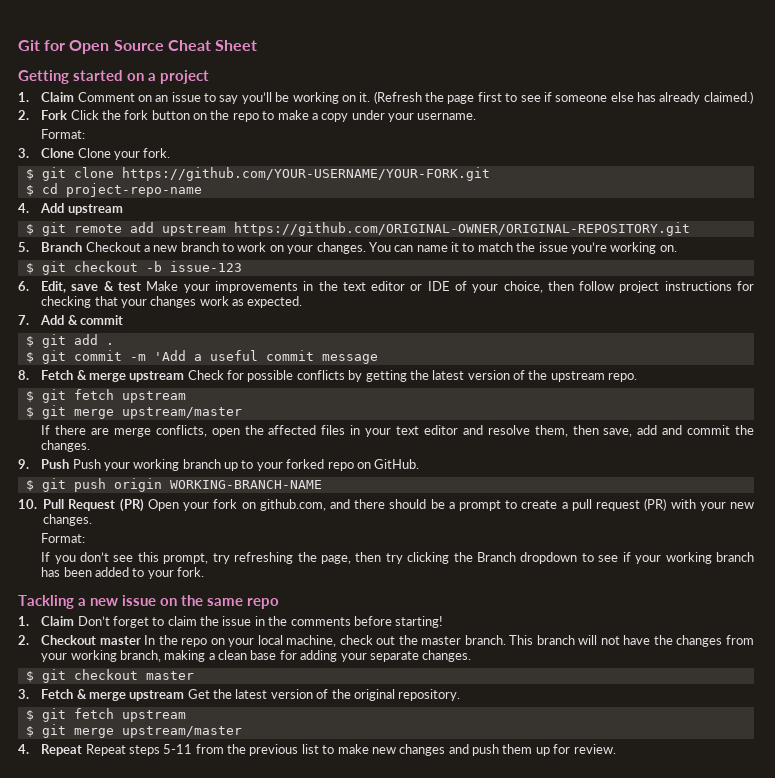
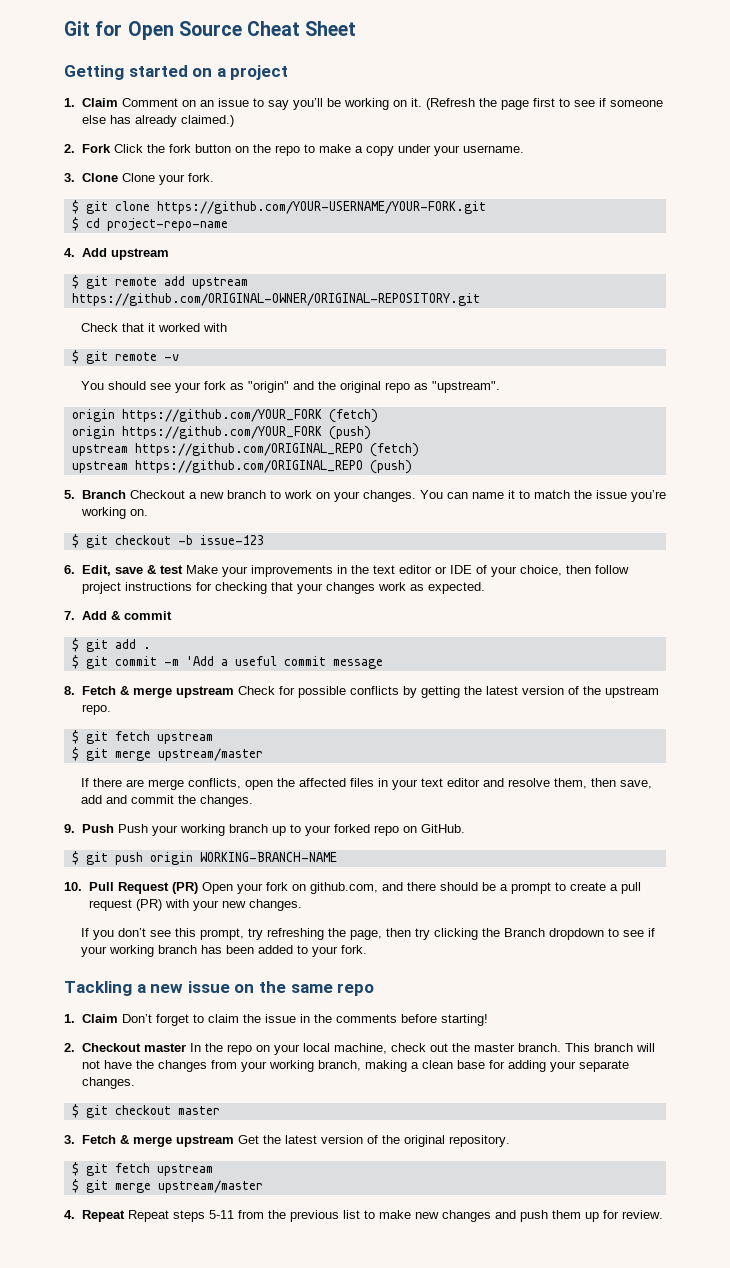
  2. Fork Click the fork button on the repo to make a copy under your username.
- Format:
+ Check that it worked with
+ $ git remote -v
+ You should see your fork as "origin" and the original repo as "upstream".
+ origin https://github.com/YOUR_FORK (fetch)
+ origin https://github.com/YOUR_FORK (push)
+ upstream https://github.com/ORIGINAL_REPO (fetch)
+ upstream https://github.com/ORIGINAL_REPO (push)
  10. Pull Request (PR) Open your fork on github.com, and there should be a prompt to create a pull request (PR) with your new changes.
- Format:

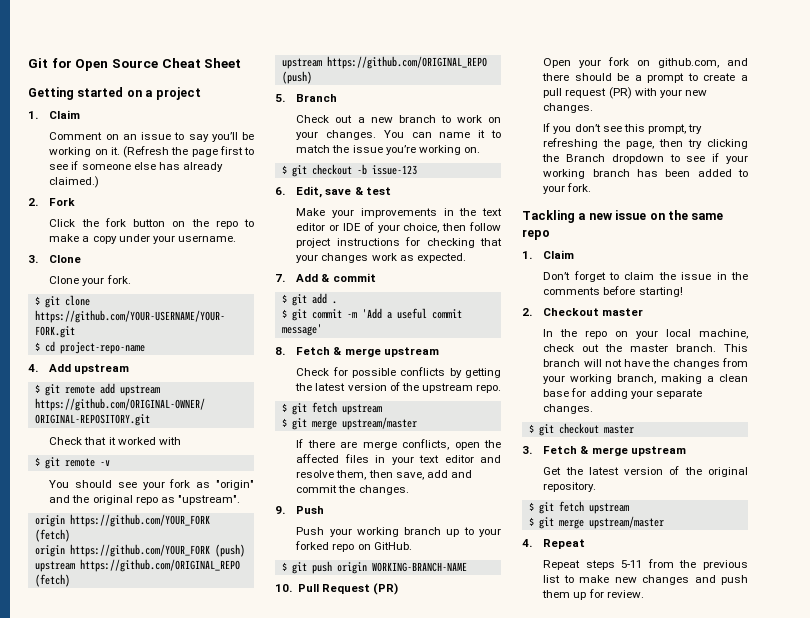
  Getting started on a project
- 1. Claim Comment on an issue to say you’ll be working on it.
+ 1. Claim
+ Comment on an issue to say you’ll be working on it.
- 2. Fork Click the fork button on the repo to make a copy under your username.
+ 2. Fork
+ Click the fork button on the repo to make a copy under your username.
- 3. Clone Clone your fork.
+ 3. Clone
+ Clone your fork.
- 5. Branch Checkout a new branch to work on your changes.
+ 5. Branch
+ Check out a new branch to work on your changes.
- 6. Edit, save & test Make your improvements in the text editor or IDE of your choice, then follow project instructions for checking that your changes work as expected.
+ 6. Edit, save & test
+ Make your improvements in the text editor or IDE of your choice, then follow project instructions for checking that your changes work as expected.
- $ git commit -m 'Add a useful commit message
+ $ git commit -m 'Add a useful commit message'
- 8. Fetch & merge upstream Check for possible conflicts by getting the latest version of the upstream repo.
+ 8. Fetch & merge upstream
+ Check for possible conflicts by getting the latest version of the upstream repo.
- 9. Push Push your working branch up to your forked repo on GitHub.
+ 9. Push
+ Push your working branch up to your forked repo on GitHub.
- 10. Pull Request (PR) Open your fork on github.com, and there should be a prompt to create a pull request (PR) with your new changes.
+ 10. Pull Request (PR)
+ Open your fork on github.com, and there should be a prompt to create a pull request (PR) with your new changes.
  Tackling a new issue on the same repo
- 1. Claim Don’t forget to claim the issue in the comments before starting!
+ 1. Claim
+ Don’t forget to claim the issue in the comments before starting!
- 2. Checkout master In the repo on your local machine, check out the master branch.
+ 2. Checkout master
+ In the repo on your local machine, check out the master branch.
- 3. Fetch & merge upstream Get the latest version of the original repository.
+ 3. Fetch & merge upstream
+ Get the latest version of the original repository.
- 4. Repeat Repeat steps 5-11 from the previous list to make new changes and push them up for review.
+ 4. Repeat
+ Repeat steps 5-11 from the previous list to make new changes and push them up for review.

